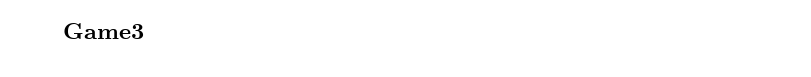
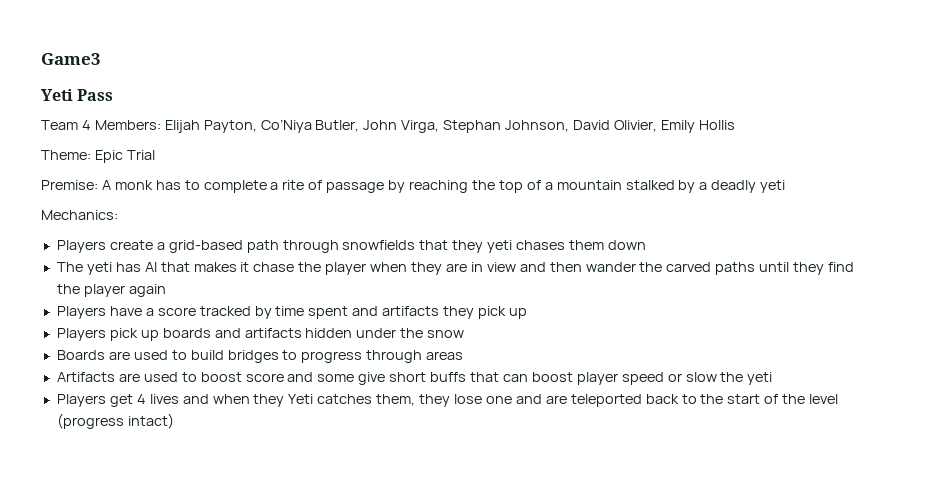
+ Yeti Pass
+ Team 4 Members: Elijah Payton, Co’Niya Butler, John Virga, Stephan Johnson, David Olivier, Emily Hollis
+ Theme: Epic Trial
+ Premise: A monk has to complete a rite of passage by reaching the top of a mountain stalked by a deadly yeti
+ Mechanics:
+ Players create a grid-based path through snowfields that they yeti chases them down
+ The yeti has AI that makes it chase the player when they are in view and then wander the carved paths until they find the player again
+ Players have a score tracked by time spent and artifacts they pick up
+ Players pick up boards and artifacts hidden under the snow
+ Boards are used to build bridges to progress through areas
+ Artifacts are used to boost score and some give short buffs that can boost player speed or slow the yeti
+ Players get 4 lives and when they Yeti catches them, they lose one and are teleported back to the start of the level (progress intact)

